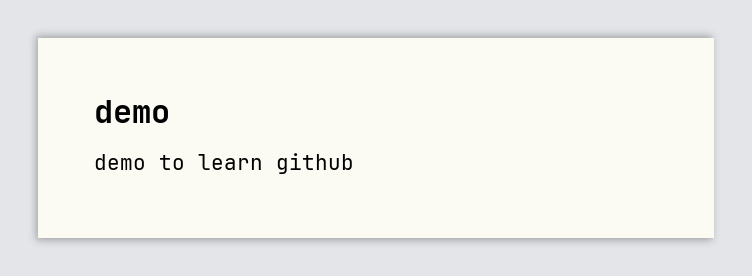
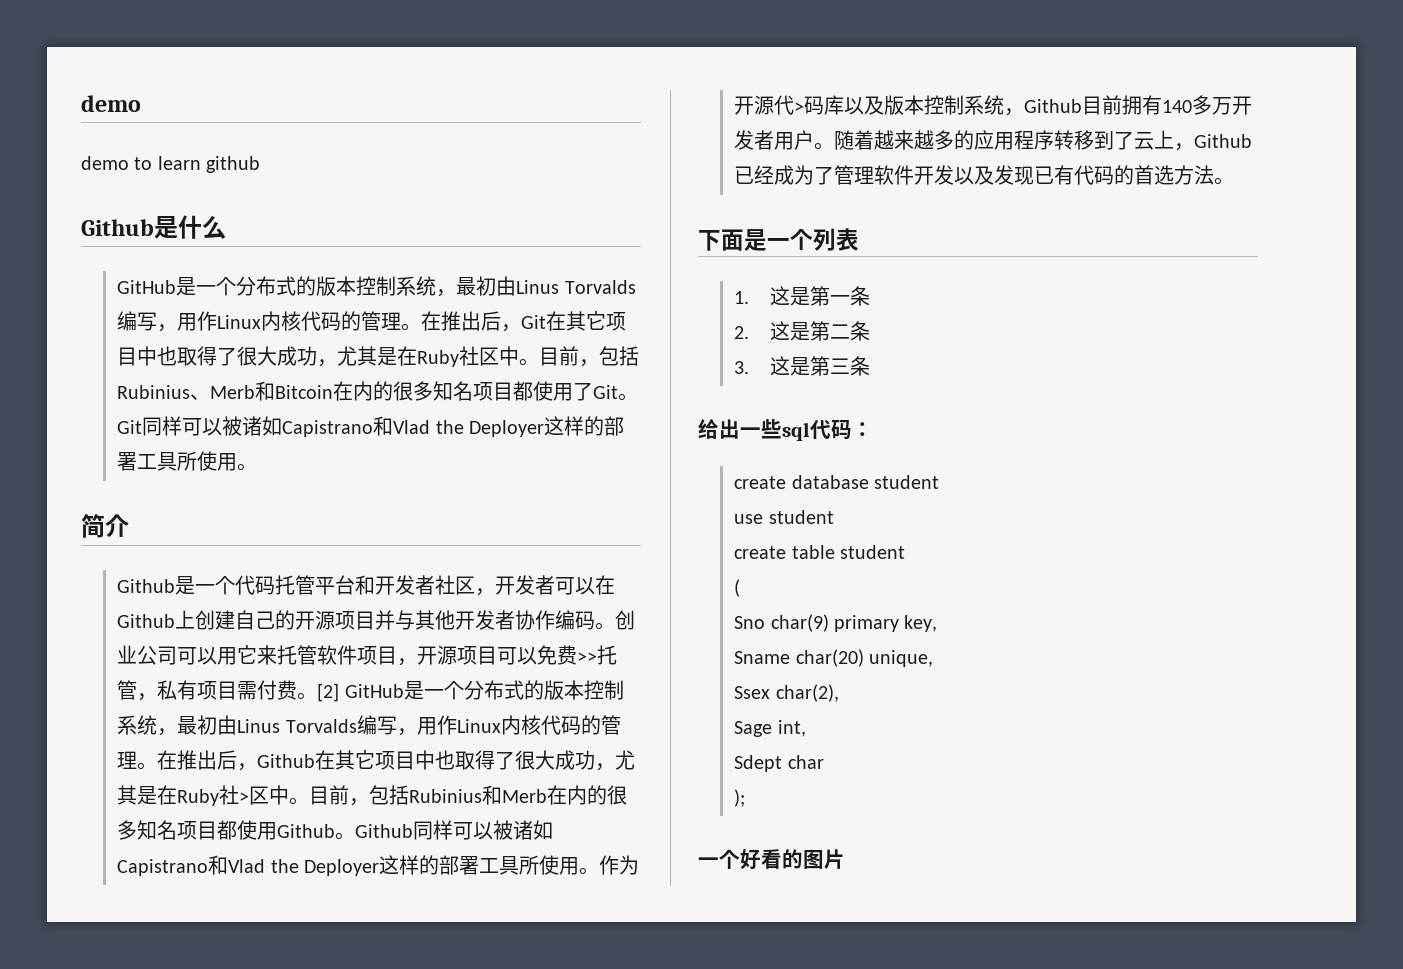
+ Github是什么
+ GitHub是一个分布式的版本控制系统，最初由Linus Torvalds编写，用作Linux内核代码的管理。在推出后，Git在其它项目中也取得了很大成功，尤其是在Ruby社区中。目前，包括Rubinius、Merb和Bitcoin在内的很多知名项目都使用了Git。Git同样可以被诸如Capistrano和Vlad the Deployer这样的部署工具所使用。
+ 简介
+ Github是一个代码托管平台和开发者社区，开发者可以在Github上创建自己的开源项目并与其他开发者协作编码。创业公司可以用它来托管软件项目，开源项目可以免费>>托管，私有项目需付费。[2] GitHub是一个分布式的版本控制系统，最初由Linus Torvalds编写，用作Linux内核代码的管理。在推出后，Github在其它项目中也取得了很大成功，尤其是在Ruby社>区中。目前，包括Rubinius和Merb在内的很多知名项目都使用Github。Github同样可以被诸如Capistrano和Vlad the Deployer这样的部署工具所使用。作为开源代>码库以及版本控制系统，Github目前拥有140多万开发者用户。随着越来越多的应用程序转移到了云上，Github已经成为了管理软件开发以及发现已有代码的首选方法。
+ 下面是一个列表
+ 1.这是第一条
+ 2.这是第二条
+ 3.这是第三条
+ 给出一些sql代码：
+ create database student
+ use student
+ create table student
+ (
+ Sno char(9) primary key,
+ Sname char(20) unique,
+ Ssex char(2),
+ Sage int,
+ Sdept char
+ );
+ 一个好看的图片

